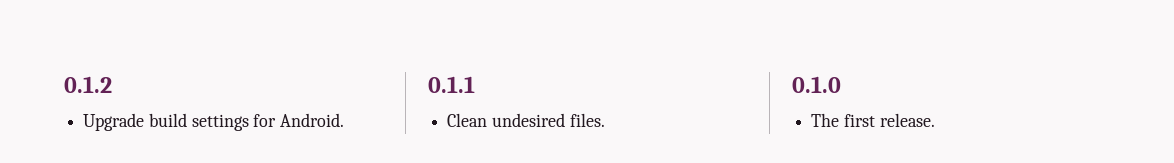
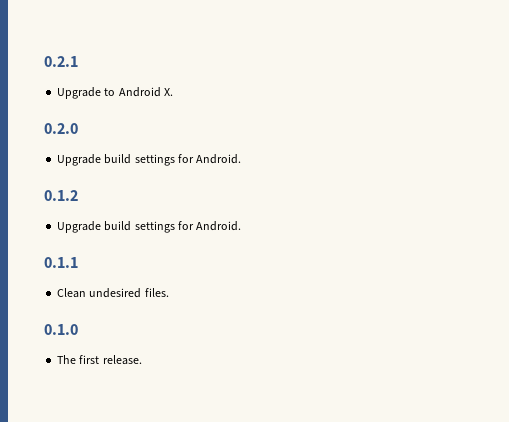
+ 0.2.1
+ Upgrade to Android X.
+ 0.2.0
+ Upgrade build settings for Android.

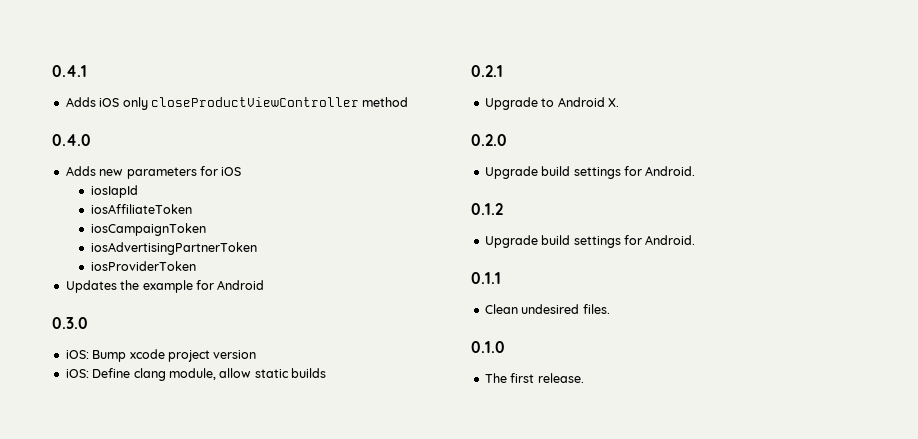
+ 0.4.1
+ Adds iOS only closeProductViewController method
+ 0.4.0
+ Adds new parameters for iOS
+ iosIapId
+ iosAffiliateToken
+ iosCampaignToken
+ iosAdvertisingPartnerToken
+ iosProviderToken
+ Updates the example for Android
+ 0.3.0
+ iOS: Bump xcode project version
+ iOS: Define clang module, allow static builds

